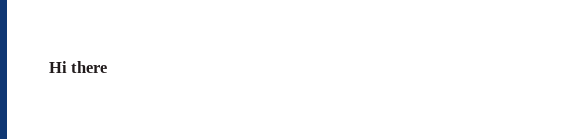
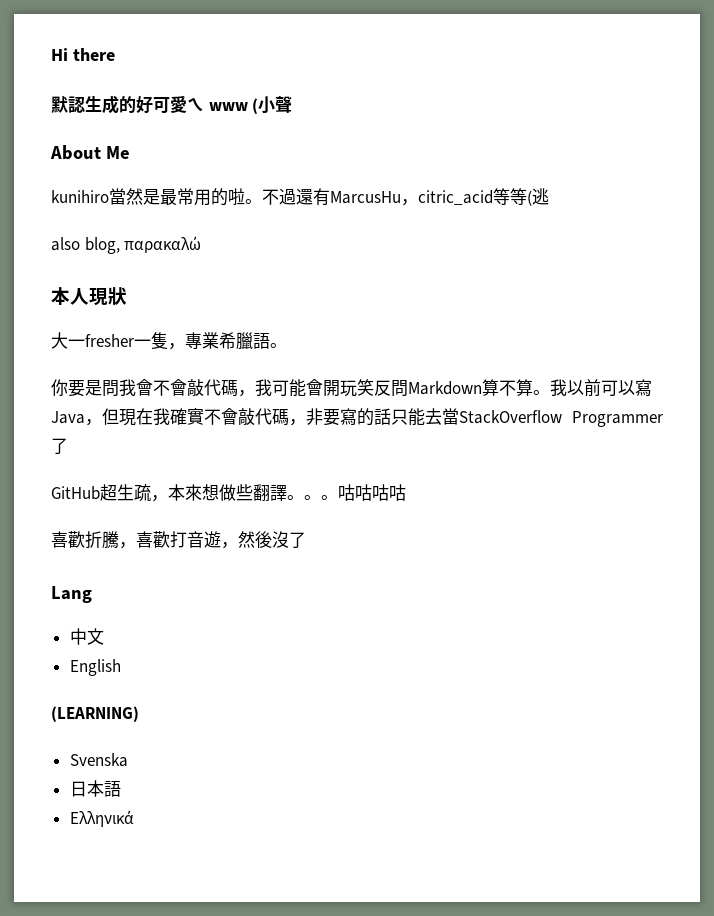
+ 默認生成的好可愛ㄟ www (小聲
+ About Me
+ kunihiro當然是最常用的啦。不過還有MarcusHu，citric_acid等等(逃
+ also blog, παρακαλώ
+ 本人現狀
+ 大一fresher一隻，專業希臘語。
+ 你要是問我會不會敲代碼，我可能會開玩笑反問Markdown算不算。我以前可以寫Java，但現在我確實不會敲代碼，非要寫的話只能去當StackOverflow Programmer了
+ GitHub超生疏，本來想做些翻譯。。。咕咕咕咕
+ 喜歡折騰，喜歡打音遊，然後沒了
+ Lang
+ 中文
+ English
+ (LEARNING)
+ Svenska
+ 日本語
+ Ελληνικά

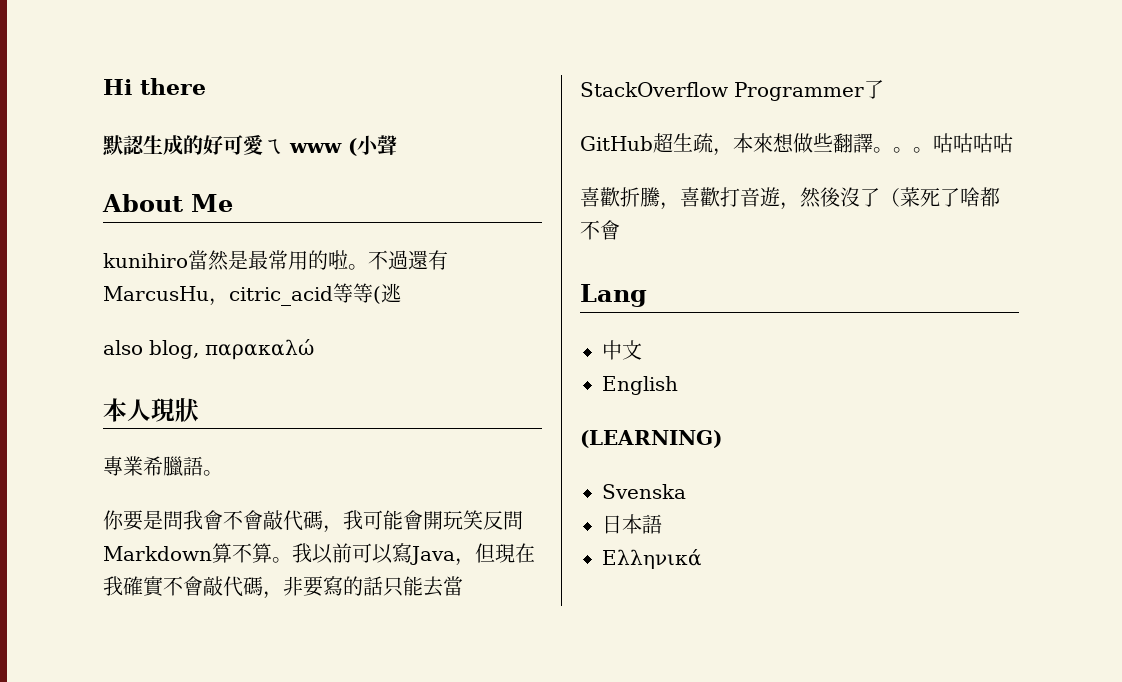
- 大一fresher一隻，專業希臘語。
+ 專業希臘語。
- 喜歡折騰，喜歡打音遊，然後沒了
+ 喜歡折騰，喜歡打音遊，然後沒了（菜死了啥都不會

